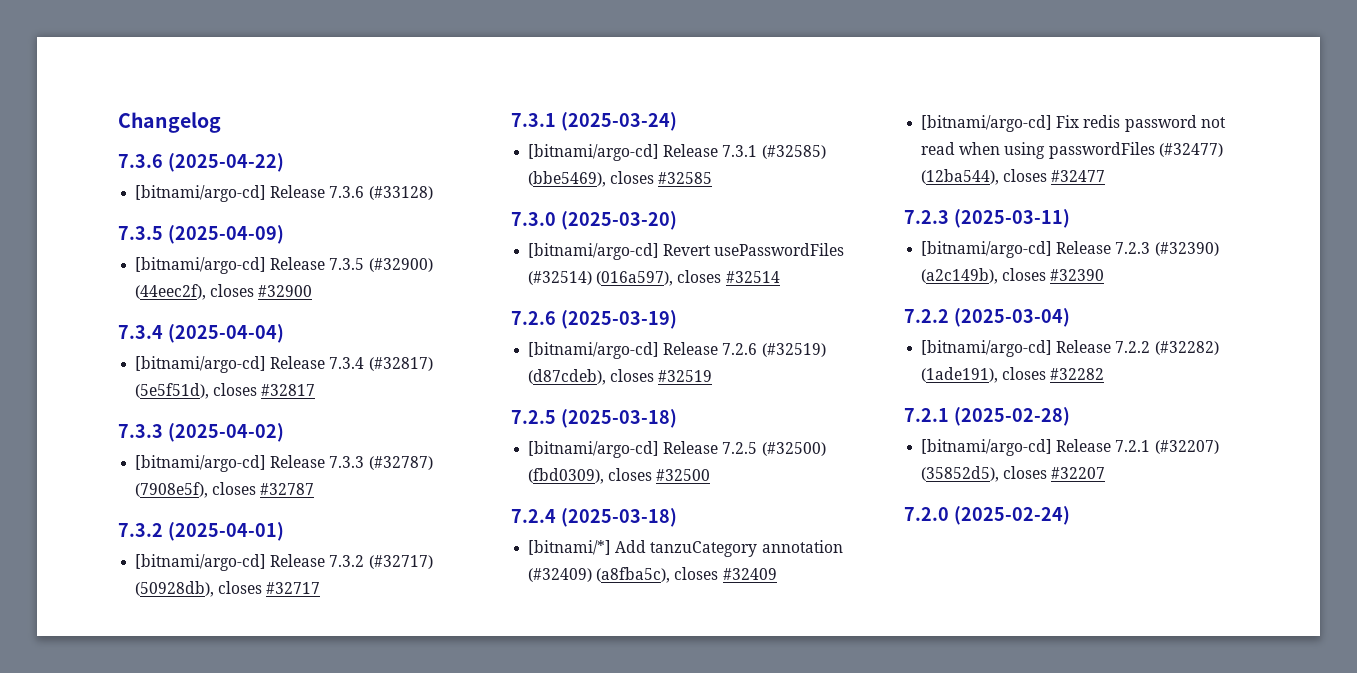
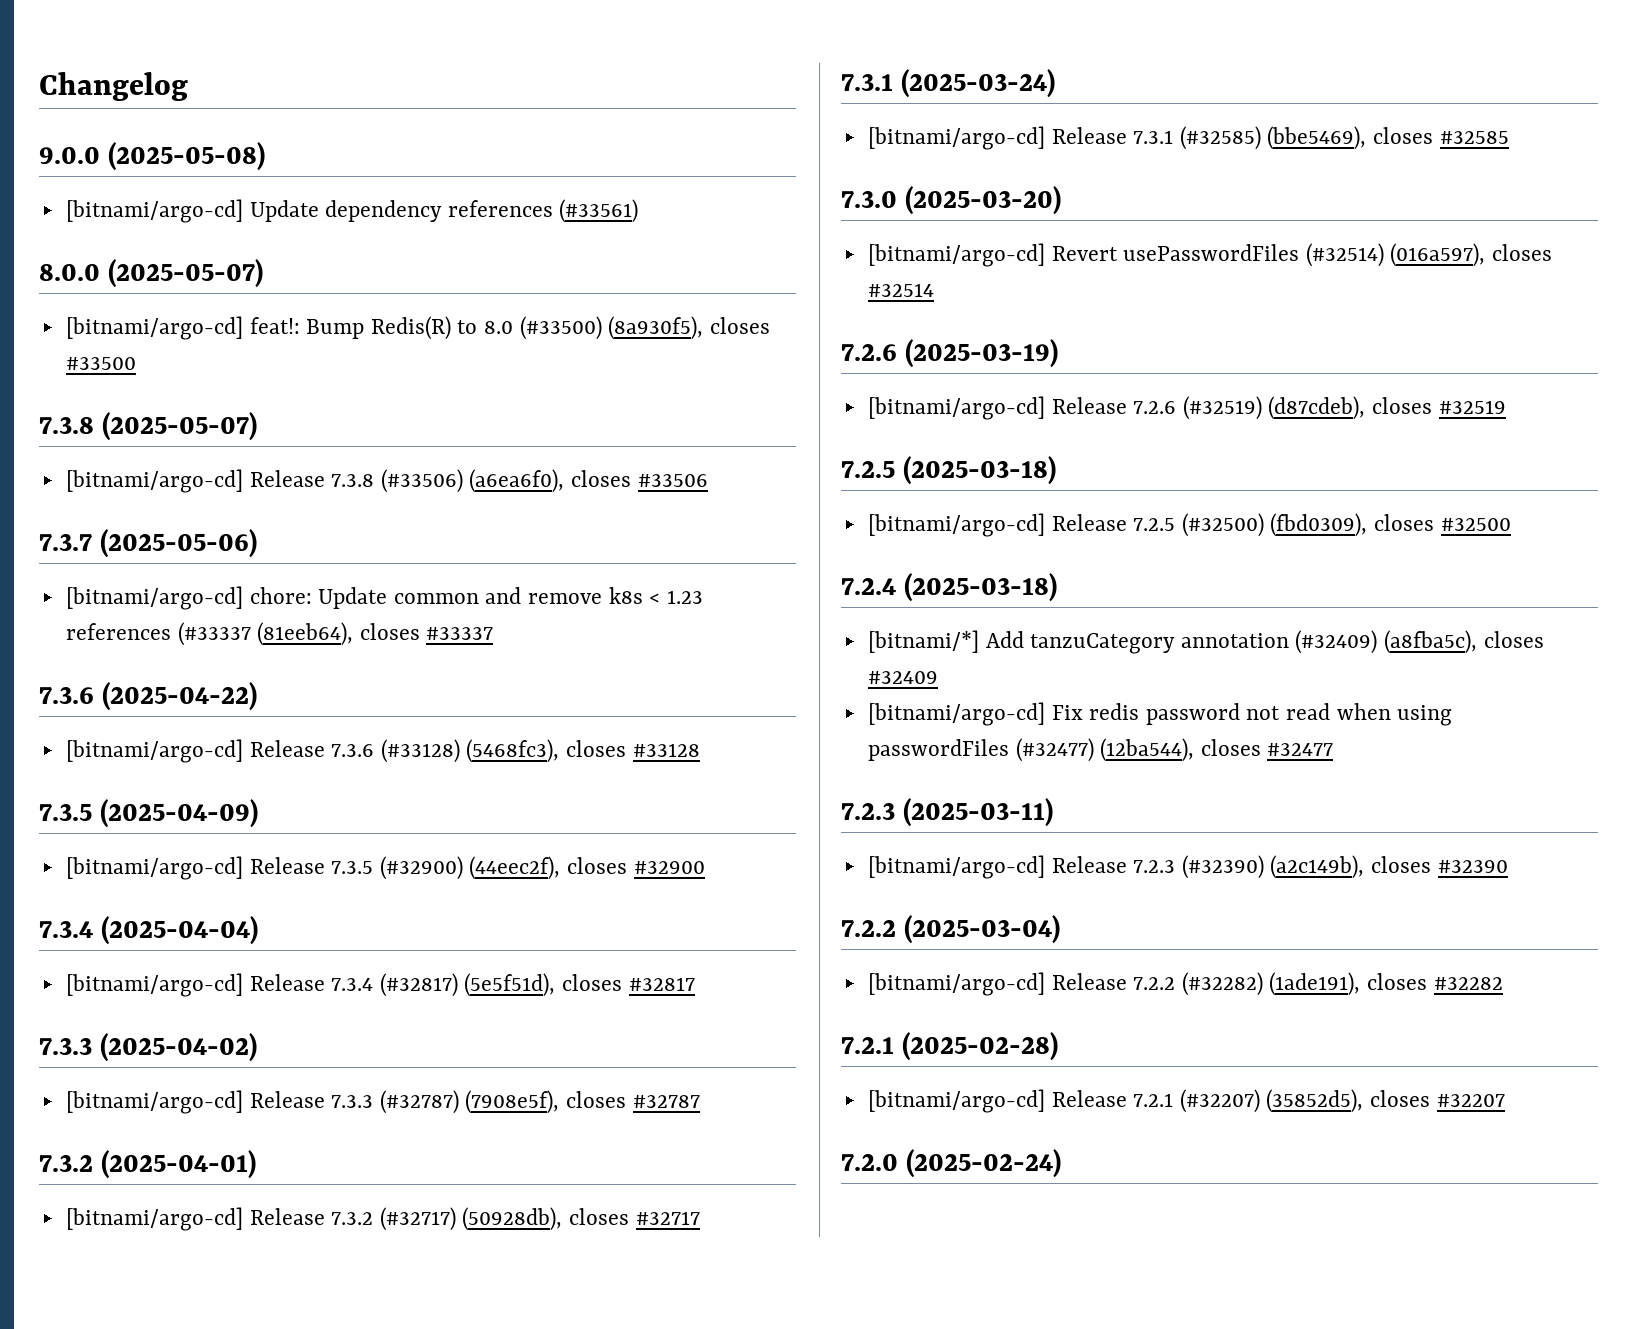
+ 9.0.0 (2025-05-08)
+ [bitnami/argo-cd] Update dependency references (#33561)
+ 8.0.0 (2025-05-07)
+ [bitnami/argo-cd] feat!: Bump Redis(R) to 8.0 (#33500) (8a930f5), closes #33500
+ 7.3.8 (2025-05-07)
+ [bitnami/argo-cd] Release 7.3.8 (#33506) (a6ea6f0), closes #33506
+ 7.3.7 (2025-05-06)
+ [bitnami/argo-cd] chore: Update common and remove k8s < 1.23 references (#33337 (81eeb64), closes #33337
- [bitnami/argo-cd] Release 7.3.6 (#33128)
+ [bitnami/argo-cd] Release 7.3.6 (#33128) (5468fc3), closes #33128

